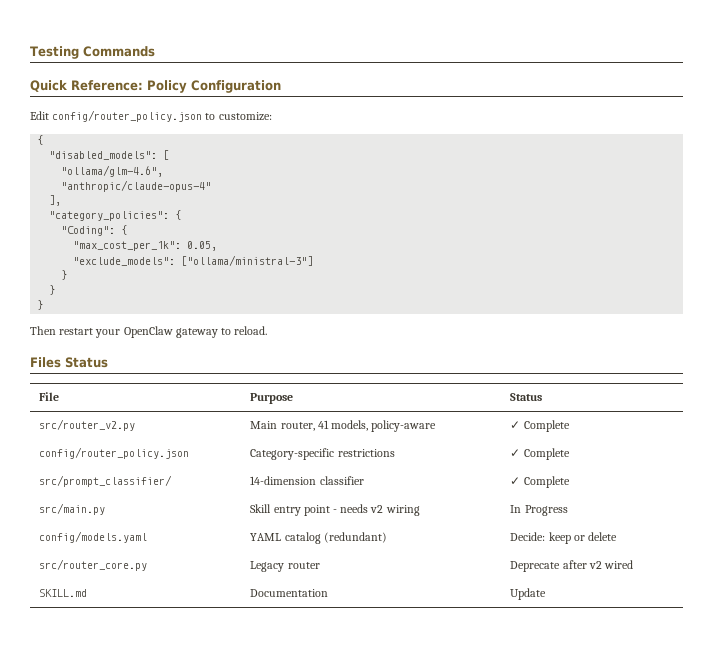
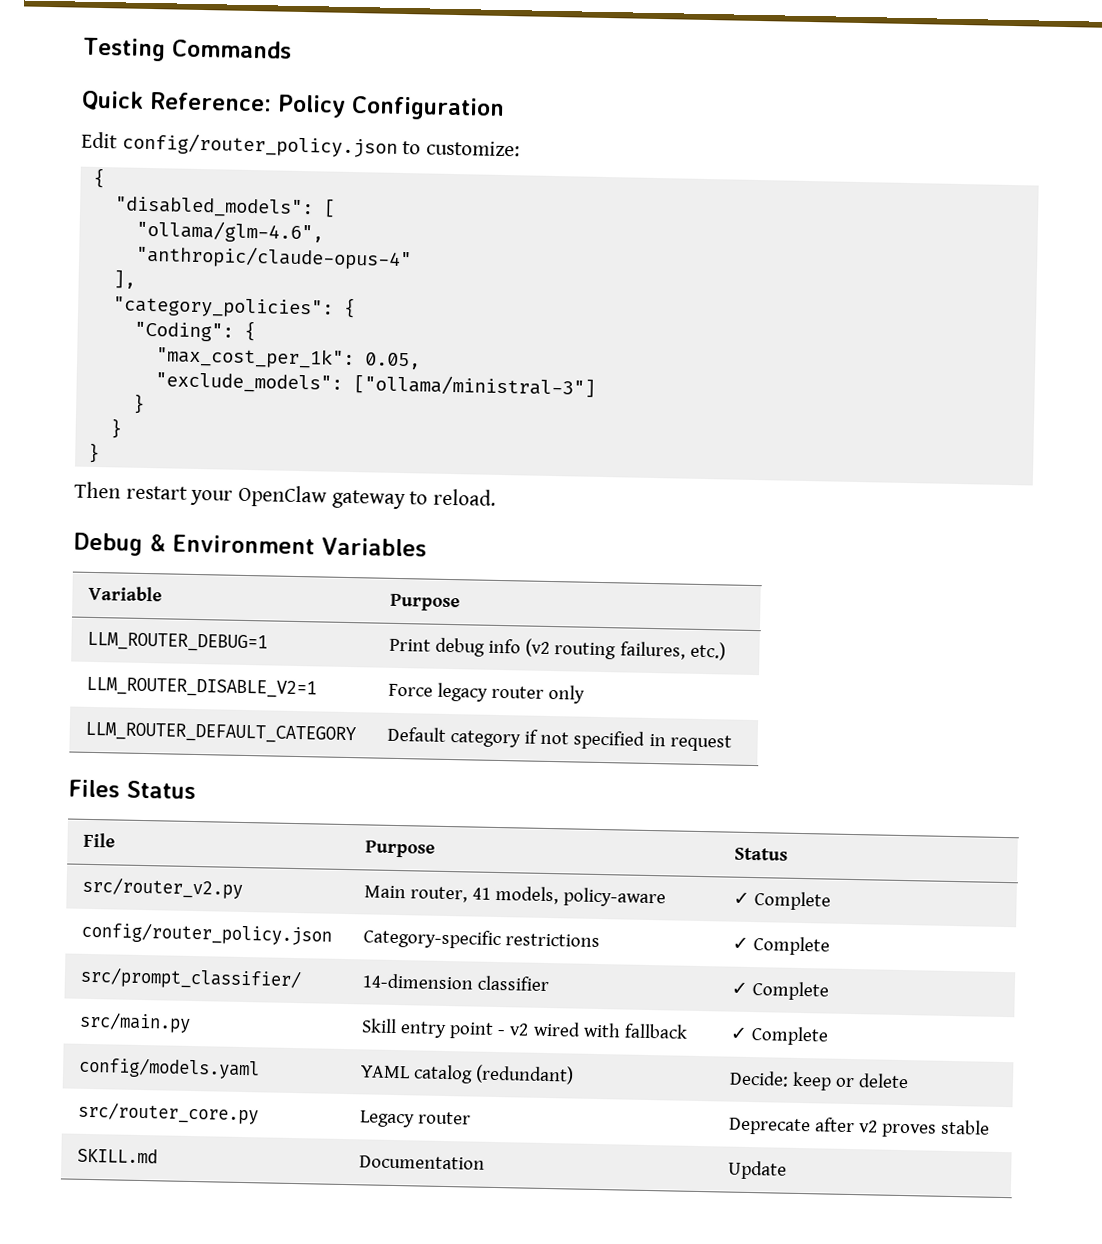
+ Debug & Environment Variables
+ Variable | Purpose
+ LLM_ROUTER_DEBUG=1 | Print debug info (v2 routing failures, etc.)
+ LLM_ROUTER_DISABLE_V2=1 | Force legacy router only
+ LLM_ROUTER_DEFAULT_CATEGORY | Default category if not specified in request
- src/main.py | Skill entry point - needs v2 wiring | In Progress
+ src/main.py | Skill entry point - v2 wired with fallback | ✓ Complete
- src/router_core.py | Legacy router | Deprecate after v2 wired
+ src/router_core.py | Legacy router | Deprecate after v2 proves stable

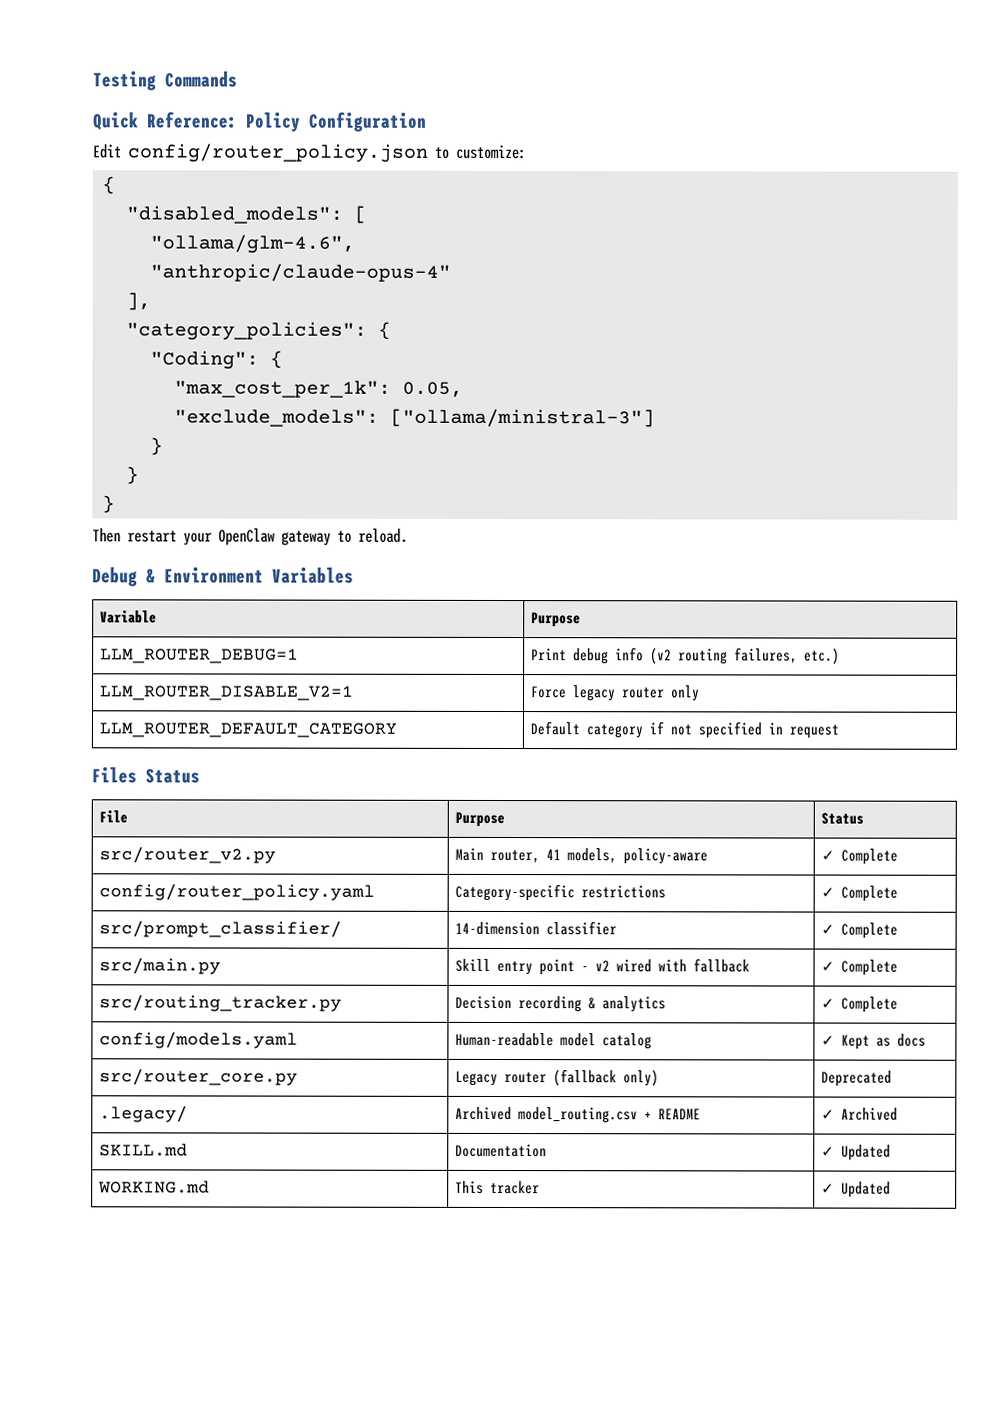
- config/router_policy.json | Category-specific restrictions | ✓ Complete
+ config/router_policy.yaml | Category-specific restrictions | ✓ Complete
+ src/routing_tracker.py | Decision recording & analytics | ✓ Complete
- config/models.yaml | YAML catalog (redundant) | Decide: keep or delete
- src/router_core.py | Legacy router | Deprecate after v2 proves stable
- SKILL.md | Documentation | Update
+ config/models.yaml | Human-readable model catalog | ✓ Kept as docs
+ src/router_core.py | Legacy router (fallback only) | Deprecated
+ .legacy/ | Archived model_routing.csv + README | ✓ Archived
+ SKILL.md | Documentation | ✓ Updated
+ WORKING.md | This tracker | ✓ Updated

